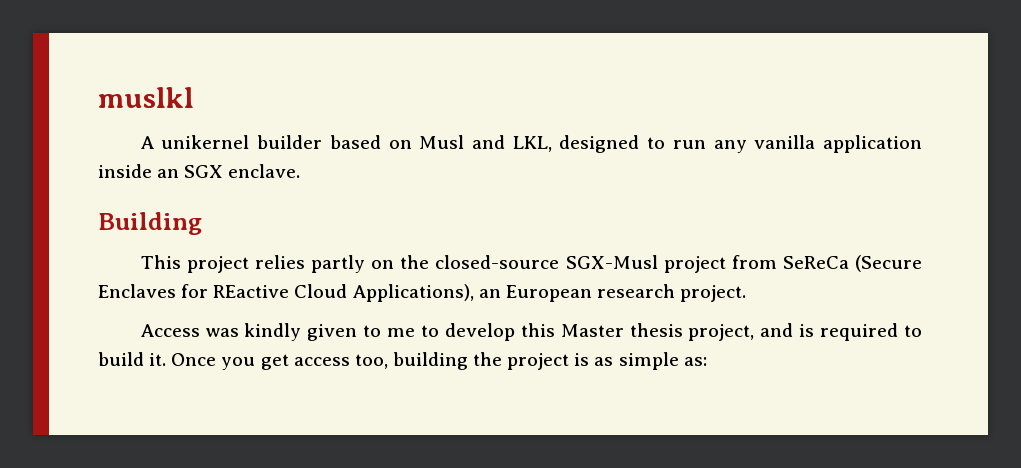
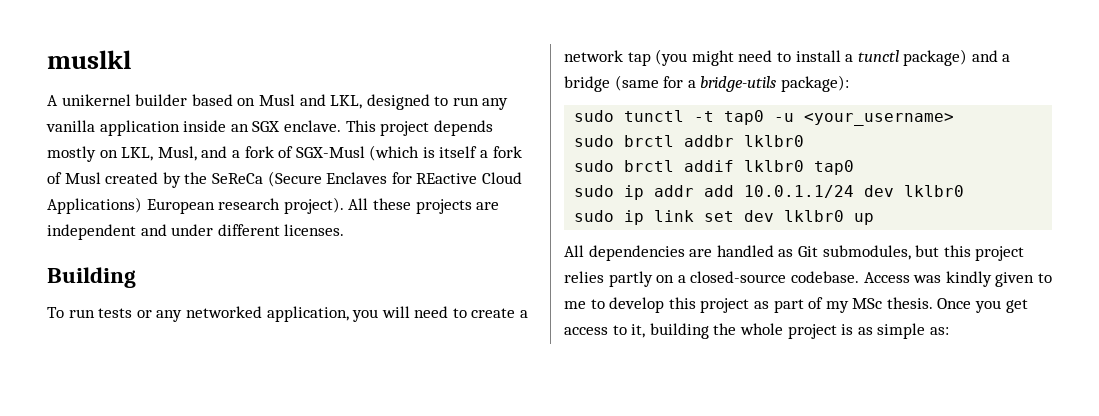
- A unikernel builder based on Musl and LKL, designed to run any vanilla application inside an SGX enclave.
+ A unikernel builder based on Musl and LKL, designed to run any vanilla application inside an SGX enclave. This project depends mostly on LKL, Musl, and a fork of SGX-Musl (which is itself a fork of Musl created by the SeReCa (Secure Enclaves for REactive Cloud Applications) European research project). All these projects are independent and under different licenses.
  Building
- This project relies partly on the closed-source SGX-Musl project from SeReCa (Secure Enclaves for REactive Cloud Applications), an European research project.
- Access was kindly given to me to develop this Master thesis project, and is required to build it.
+ To run tests or any networked application, you will need to create a network tap (you might need to install a tunctl package) and a bridge (same for a bridge-utils package):
+ sudo tunctl -t tap0 -u <your_username>
+ sudo brctl addbr lklbr0
+ sudo brctl addif lklbr0 tap0
+ sudo ip addr add 10.0.1.1/24 dev lklbr0
+ sudo ip link set dev lklbr0 up
+ All dependencies are handled as Git submodules, but this project relies partly on a closed-source codebase. Access was kindly given to me to develop this project as part of my MSc thesis.
- Once you get access too, building the project is as simple as:
+ Once you get access to it, building the whole project is as simple as:

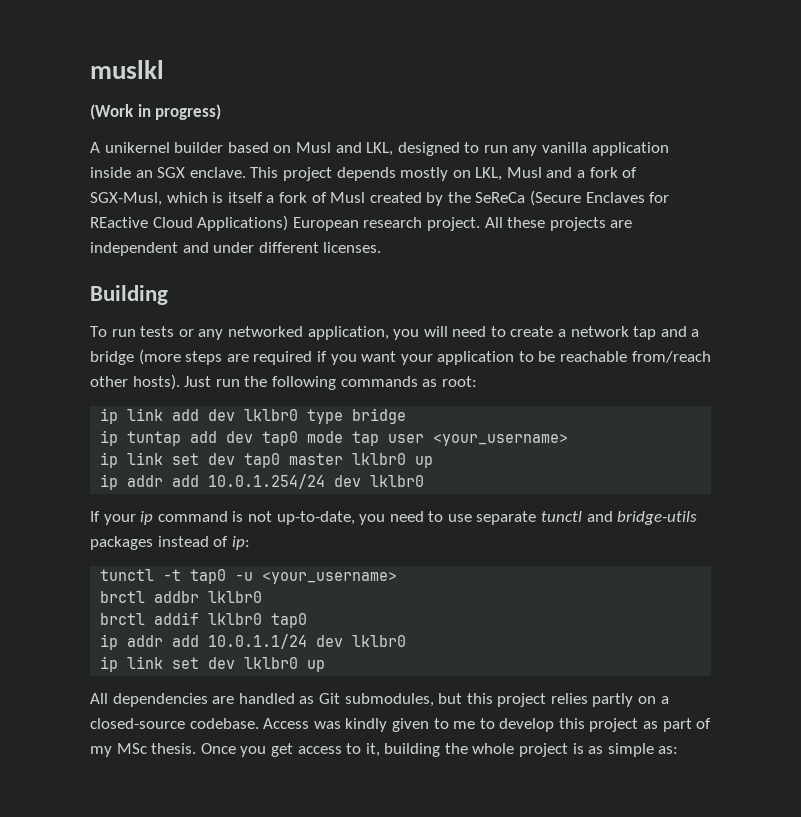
+ (Work in progress)
- This project depends mostly on LKL, Musl, and a fork of SGX-Musl (which is itself a fork of Musl created by the SeReCa (Secure Enclaves for REactive Cloud Applications) European research project).
+ This project depends mostly on LKL, Musl and a fork of SGX-Musl, which is itself a fork of Musl created by the SeReCa (Secure Enclaves for REactive Cloud Applications) European research project.
- To run tests or any networked application, you will need to create a network tap (you might need to install a tunctl package) and a bridge (same for a bridge-utils package):
- sudo tunctl -t tap0 -u <your_username>
+ To run tests or any networked application, you will need to create a network tap and a bridge (more steps are required if you want your application to be reachable from/reach other hosts). Just run the following commands as root:
+ ip link add dev lklbr0 type bridge
+ ip tuntap add dev tap0 mode tap user <your_username>
+ ip link set dev tap0 master lklbr0 up
+ ip addr add 10.0.1.254/24 dev lklbr0
+ If your ip command is not up-to-date, you need to use separate tunctl and bridge-utils packages instead of ip:
+ tunctl -t tap0 -u <your_username>
- sudo brctl addbr lklbr0
+ brctl addbr lklbr0
- sudo brctl addif lklbr0 tap0
+ brctl addif lklbr0 tap0
- sudo ip addr add 10.0.1.1/24 dev lklbr0
+ ip addr add 10.0.1.1/24 dev lklbr0
- sudo ip link set dev lklbr0 up
+ ip link set dev lklbr0 up

